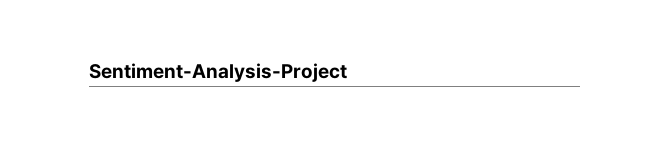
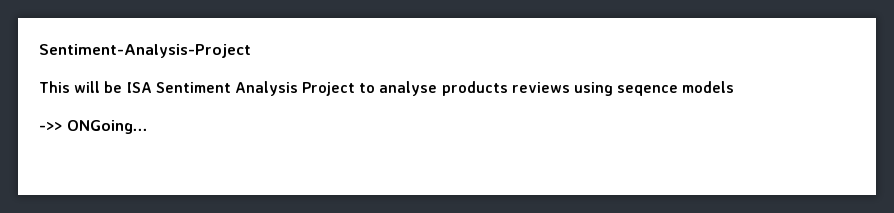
+ This will be ISA Sentiment Analysis Project to analyse products reviews using seqence models
+ ->> ONGoing...

